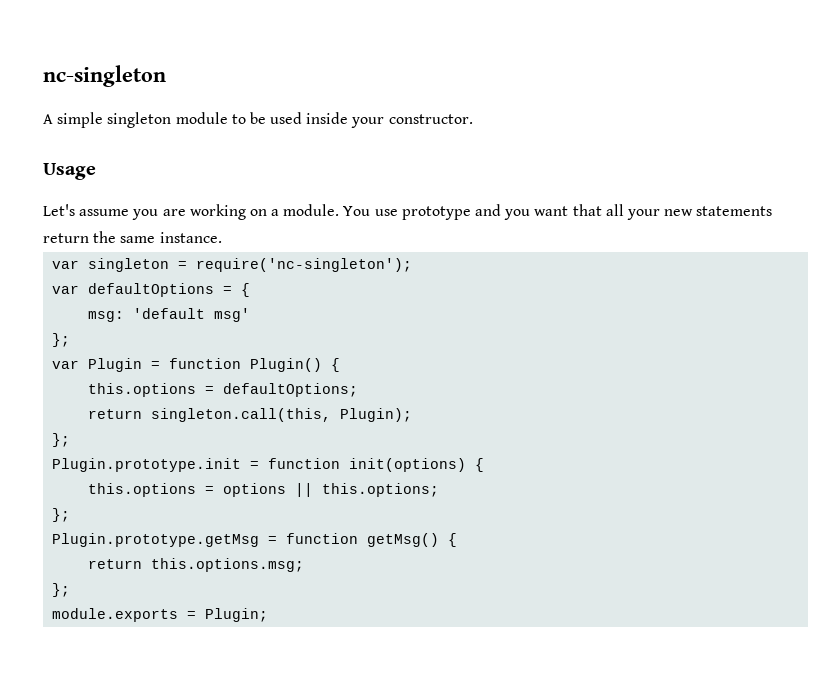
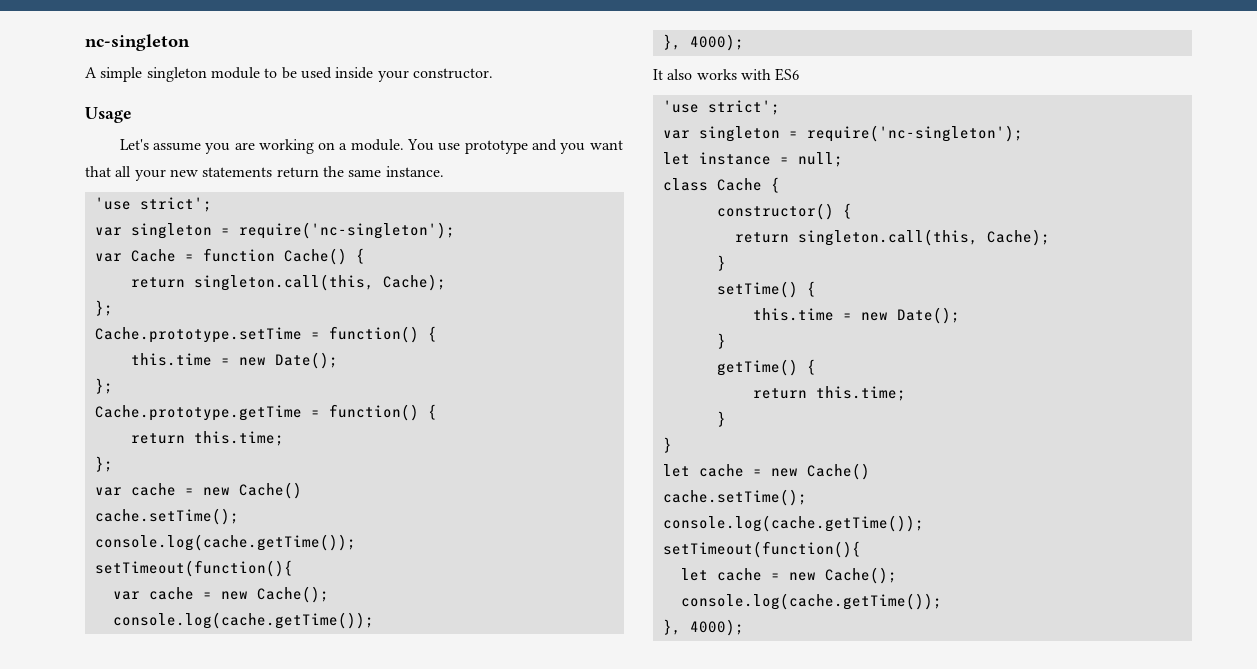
  You use prototype and you want that all your new statements return the same instance.
+ 'use strict';
- var defaultOptions = {
- msg: 'default msg'
+ var Cache = function Cache() {
+ return singleton.call(this, Cache);
  };
- var Plugin = function Plugin() {
- this.options = defaultOptions;
- return singleton.call(this, Plugin);
+ Cache.prototype.setTime = function() {
+ this.time = new Date();
  };
- Plugin.prototype.init = function init(options) {
- this.options = options || this.options;
+ Cache.prototype.getTime = function() {
+ return this.time;
  };
- Plugin.prototype.getMsg = function getMsg() {
- return this.options.msg;
- };
- module.exports = Plugin;
+ var cache = new Cache()
+ cache.setTime();
+ console.log(cache.getTime());
+ setTimeout(function(){
+ var cache = new Cache();
+ console.log(cache.getTime());
+ }, 4000);
+ It also works with ES6
+ 'use strict';
+ var singleton = require('nc-singleton');
+ let instance = null;
+ class Cache {
+ constructor() {
+ return singleton.call(this, Cache);
+ }
+ setTime() {
+ this.time = new Date();
+ }
+ getTime() {
+ return this.time;
+ }
+ }
+ let cache = new Cache()
+ cache.setTime();
+ console.log(cache.getTime());
+ setTimeout(function(){
+ let cache = new Cache();
+ console.log(cache.getTime());
+ }, 4000);

